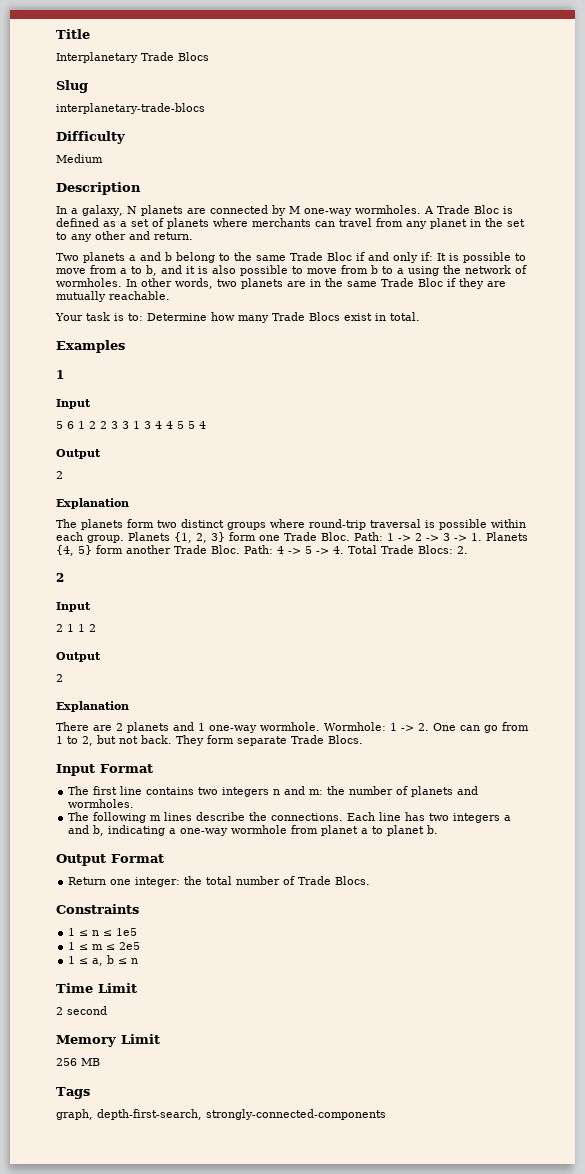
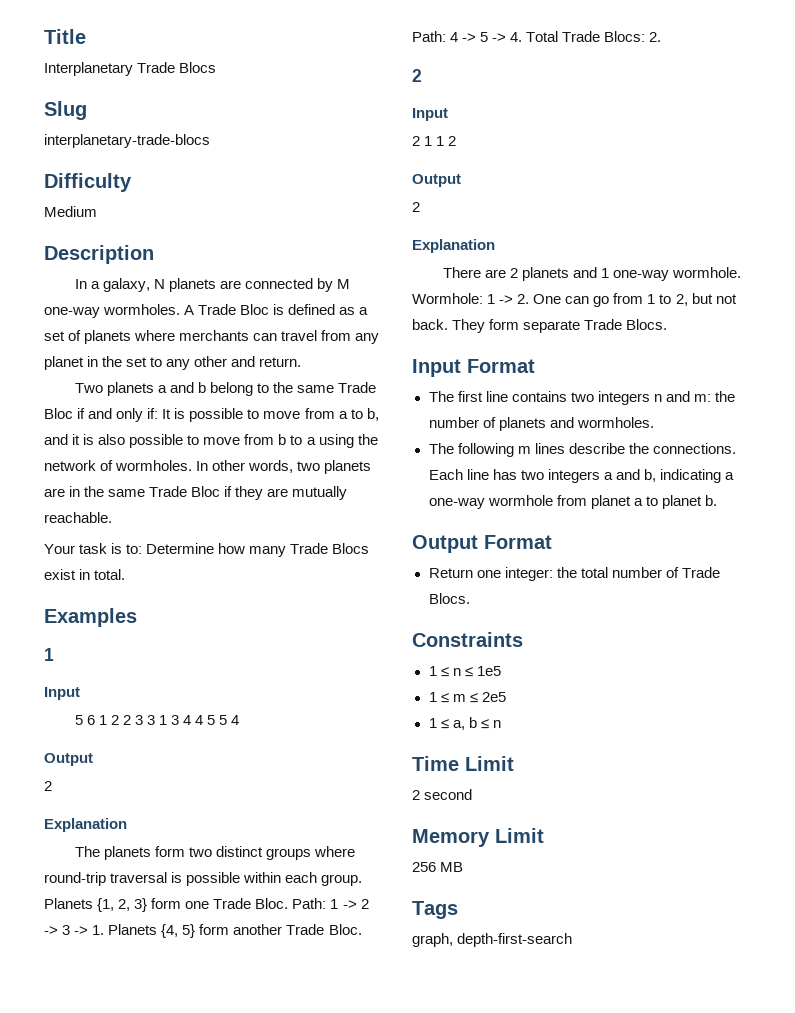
- graph, depth-first-search, strongly-connected-components
+ graph, depth-first-search

